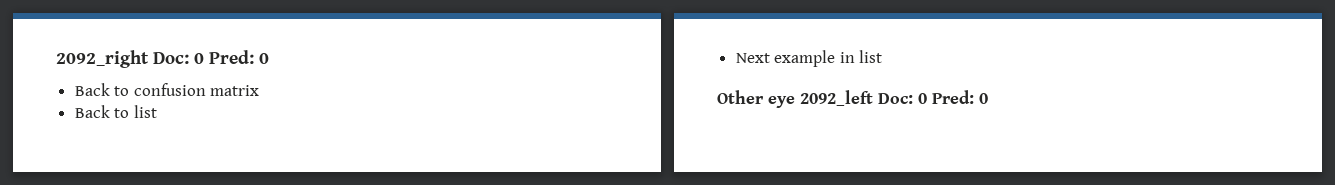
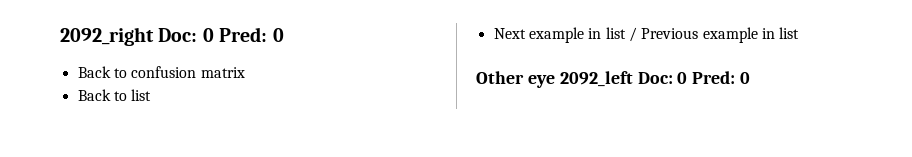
- Next example in list
+ Next example in list / Previous example in list

